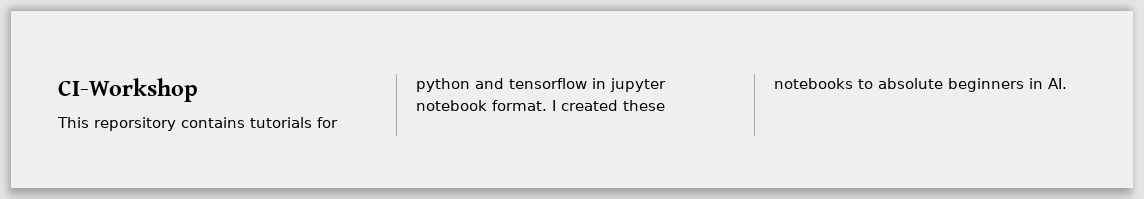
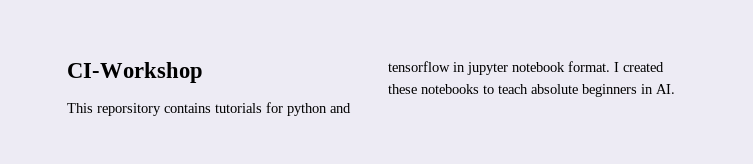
- I created these notebooks to absolute beginners in AI.
+ I created these notebooks to teach absolute beginners in AI.

